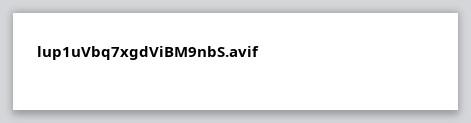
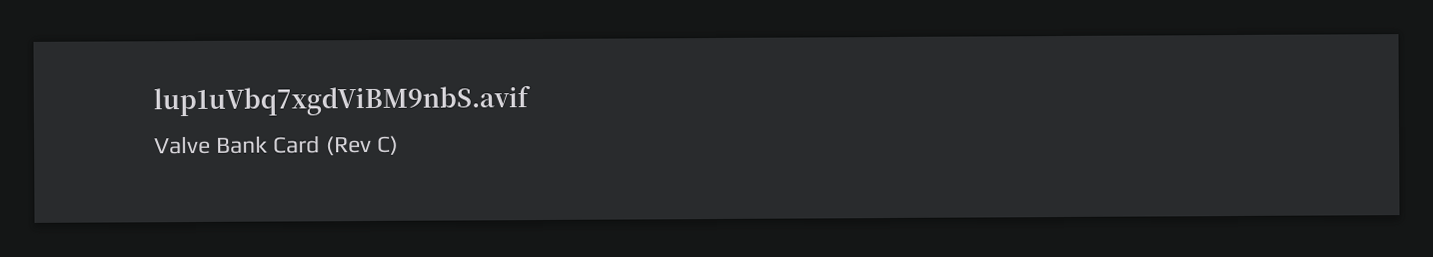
+ Valve Bank Card (Rev C)

